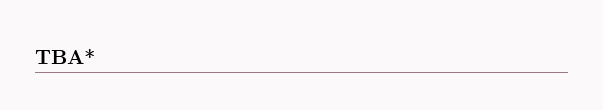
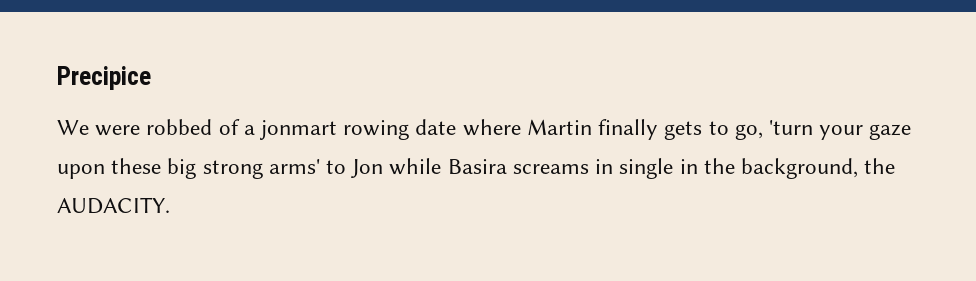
- TBA*
+ Precipice
+ We were robbed of a jonmart rowing date where Martin finally gets to go, 'turn your gaze upon these big strong arms' to Jon while Basira screams in single in the background, the AUDACITY.

